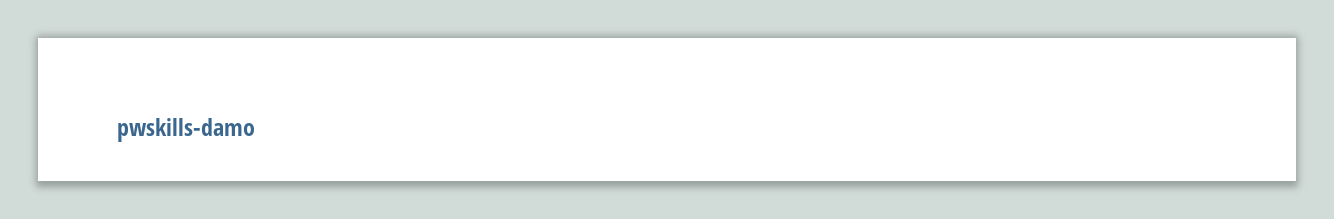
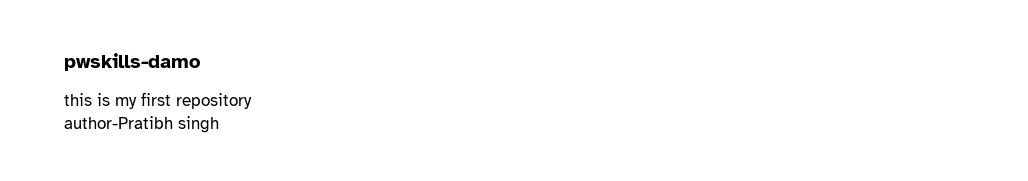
+ this is my first repository
+ author-Pratibh singh

